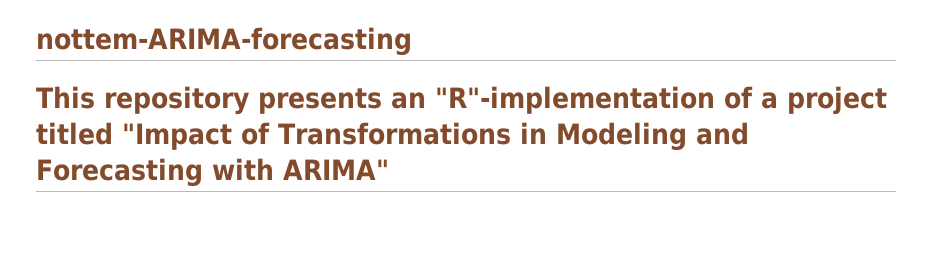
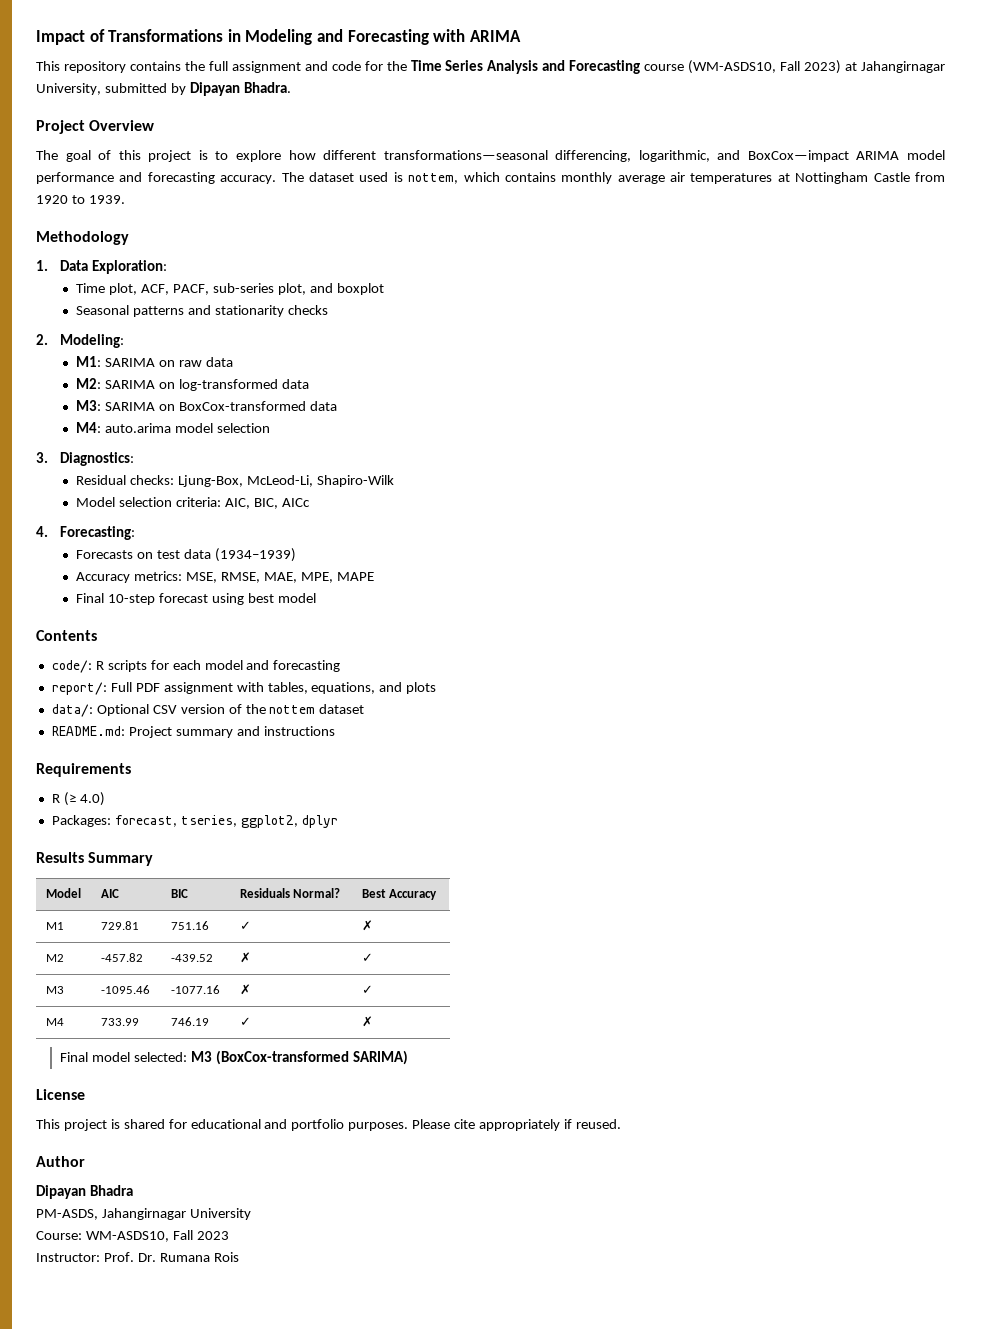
- nottem-ARIMA-forecasting
- This repository presents an "R"-implementation of a project titled "Impact of Transformations in Modeling and Forecasting with ARIMA"
+ Impact of Transformations in Modeling and Forecasting with ARIMA
+ This repository contains the full assignment and code for the Time Series Analysis and Forecasting course (WM-ASDS10, Fall 2023) at Jahangirnagar University, submitted by Dipayan Bhadra.
+ Project Overview
+ The goal of this project is to explore how different transformations—seasonal differencing, logarithmic, and BoxCox—impact ARIMA model performance and forecasting accuracy. The dataset used is nottem, which contains monthly average air temperatures at Nottingham Castle from 1920 to 1939.
+ Methodology
+ 1. Data Exploration:
+ Time plot, ACF, PACF, sub-series plot, and boxplot
+ Seasonal patterns and stationarity checks
+ 2. Modeling:
+ M1: SARIMA on raw data
+ M2: SARIMA on log-transformed data
+ M3: SARIMA on BoxCox-transformed data
+ M4: auto.arima model selection
+ 3. Diagnostics:
+ Residual checks: Ljung-Box, McLeod-Li, Shapiro-Wilk
+ Model selection criteria: AIC, BIC, AICc
+ 4. Forecasting:
+ Forecasts on test data (1934–1939)
+ Accuracy metrics: MSE, RMSE, MAE, MPE, MAPE
+ Final 10-step forecast using best model
+ Contents
+ code/: R scripts for each model and forecasting
+ report/: Full PDF assignment with tables, equations, and plots
+ data/: Optional CSV version of the nottem dataset
+ README.md: Project summary and instructions
+ Requirements
+ R (≥ 4.0)
+ Packages: forecast, tseries, ggplot2, dplyr
+ Results Summary
+ Model | AIC | BIC | Residuals Normal? | Best Accuracy
+ M1 | 729.81 | 751.16 | ✓ | ✗
+ M2 | -457.82 | -439.52 | ✗ | ✓
+ M3 | -1095.46 | -1077.16 | ✗ | ✓
+ M4 | 733.99 | 746.19 | ✓ | ✗
+ Final model selected: M3 (BoxCox-transformed SARIMA)
+ License
+ This project is shared for educational and portfolio purposes. Please cite appropriately if reused.
+ Author
+ Dipayan Bhadra
+ PM-ASDS, Jahangirnagar University
+ Course: WM-ASDS10, Fall 2023
+ Instructor: Prof. Dr. Rumana Rois

